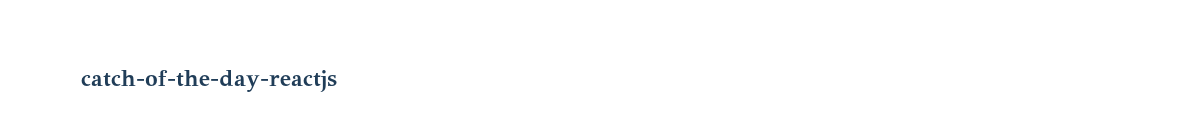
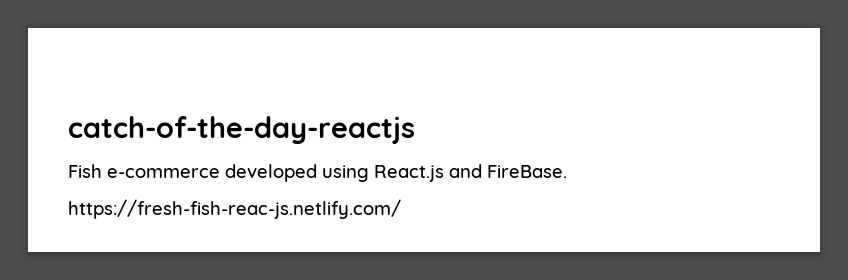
+ Fish e-commerce developed using React.js and FireBase.
+ https://fresh-fish-reac-js.netlify.com/

